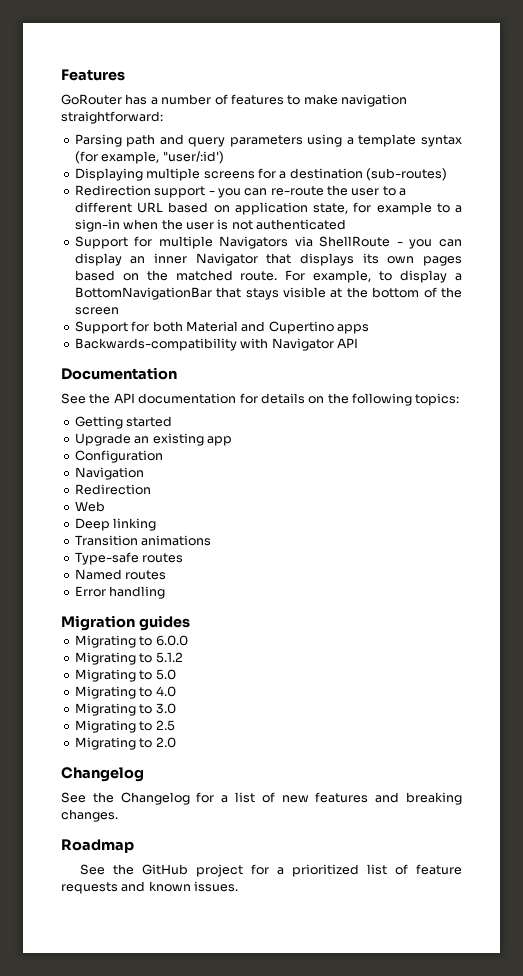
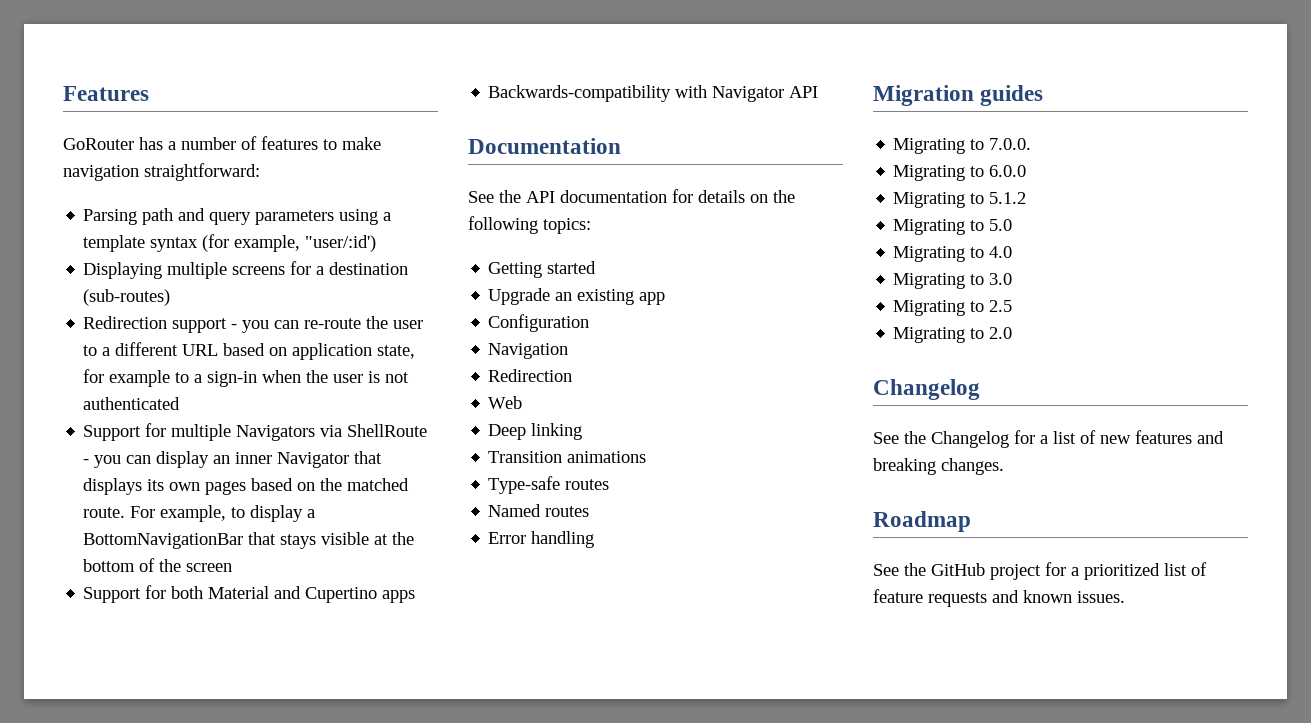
+ Migrating to 7.0.0.

